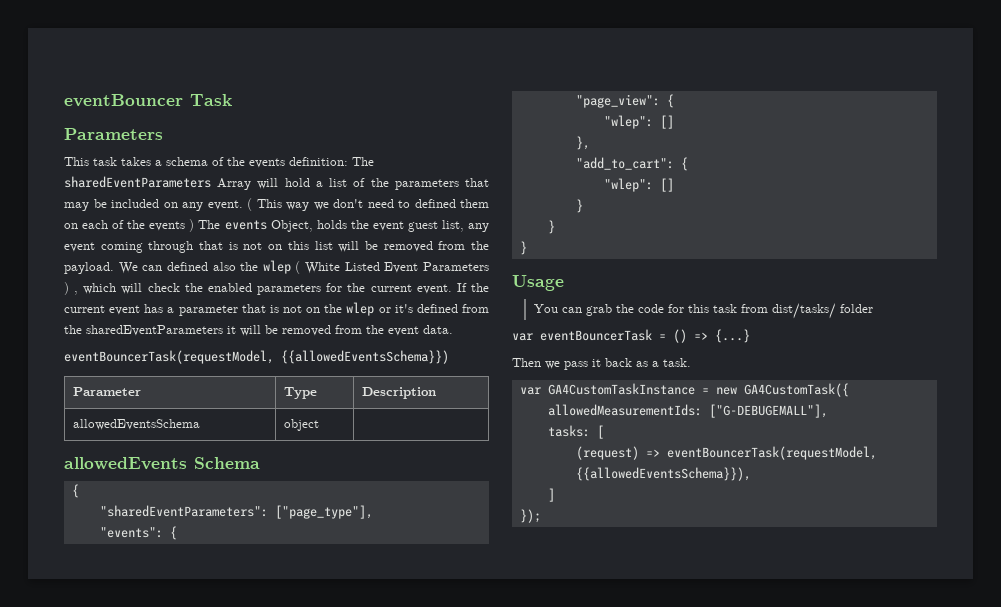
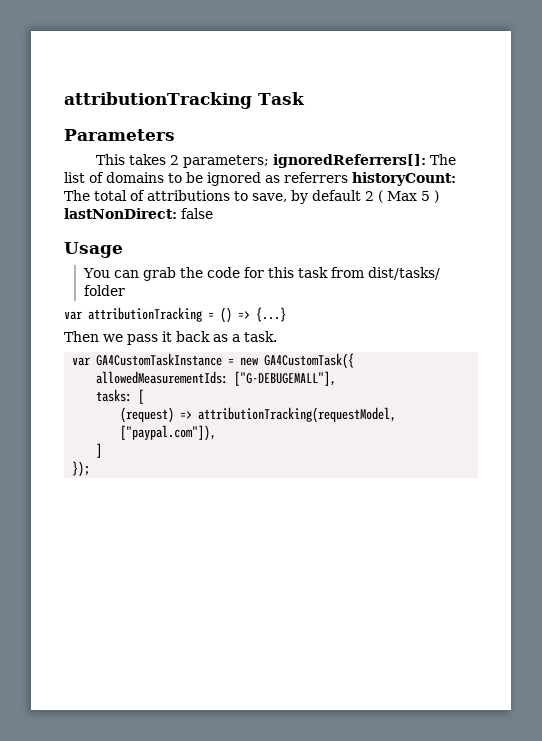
- eventBouncer Task
+ attributionTracking Task
- This task takes a schema of the events definition: The sharedEventParameters Array will hold a list of the parameters that may be included on any event. ( This way we don't need to defined them on each of the events ) The events Object, holds the event guest list, any event coming through that is not on this list will be removed from the payload. We can defined also the wlep ( White Listed Event Parameters ) , which will check the enabled parameters for the current event. If the current event has a parameter that is not on the wlep or it's defined from the sharedEventParameters it will be removed from the event data.
- eventBouncerTask(requestModel, {{allowedEventsSchema}})
- Parameter | Type | Description
- allowedEventsSchema | object |
- allowedEvents Schema
- {
- "sharedEventParameters": ["page_type"],
- "events": {
- "page_view": {
- "wlep": []
- },
- "add_to_cart": {
- "wlep": []
- }
- }
- }
+ This takes 2 parameters; ignoredReferrers[]: The list of domains to be ignored as referrers historyCount: The total of attributions to save, by default 2 ( Max 5 ) lastNonDirect: false
- var eventBouncerTask = () => {...}
+ var attributionTracking = () => {...}
- (request) => eventBouncerTask(requestModel, {{allowedEventsSchema}}),
+ (request) => attributionTracking(requestModel, ["paypal.com"]),

